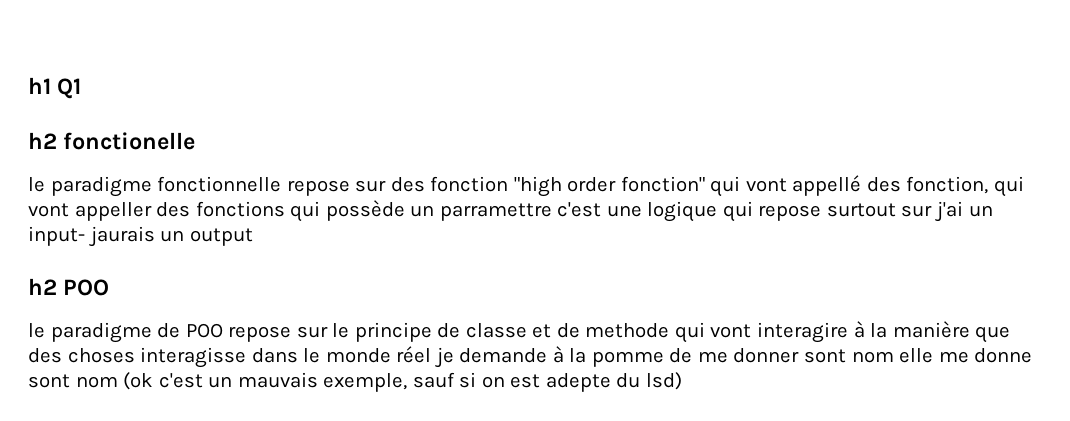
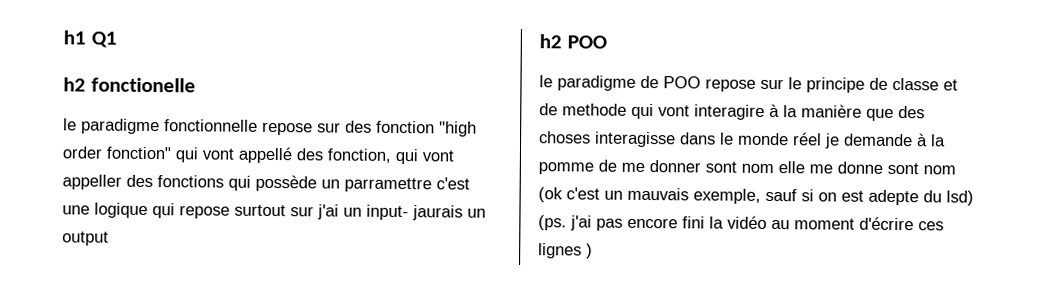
- le paradigme de POO repose sur le principe de classe et de methode qui vont interagire à la manière que des choses interagisse dans le monde réel je demande à la pomme de me donner sont nom elle me donne sont nom (ok c'est un mauvais exemple, sauf si on est adepte du lsd)
+ le paradigme de POO repose sur le principe de classe et de methode qui vont interagire à la manière que des choses interagisse dans le monde réel je demande à la pomme de me donner sont nom elle me donne sont nom (ok c'est un mauvais exemple, sauf si on est adepte du lsd) (ps. j'ai pas encore fini la vidéo au moment d'écrire ces lignes )

